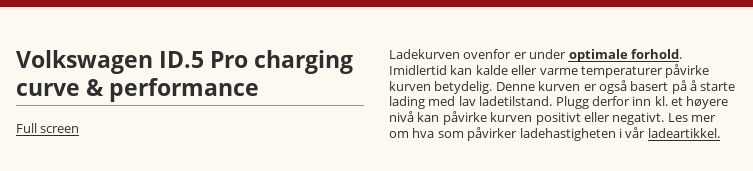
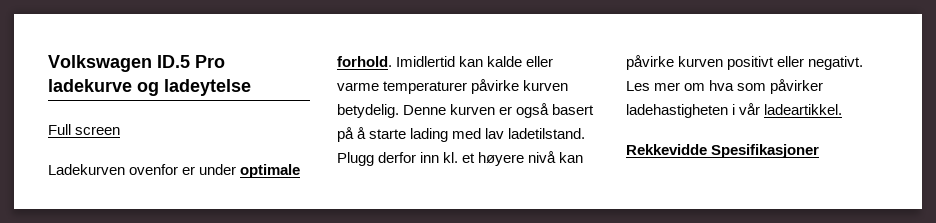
- Volkswagen ID.5 Pro charging curve & performance
+ Volkswagen ID.5 Pro ladekurve og ladeytelse
+ Rekkevidde Spesifikasjoner

